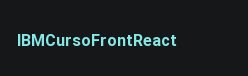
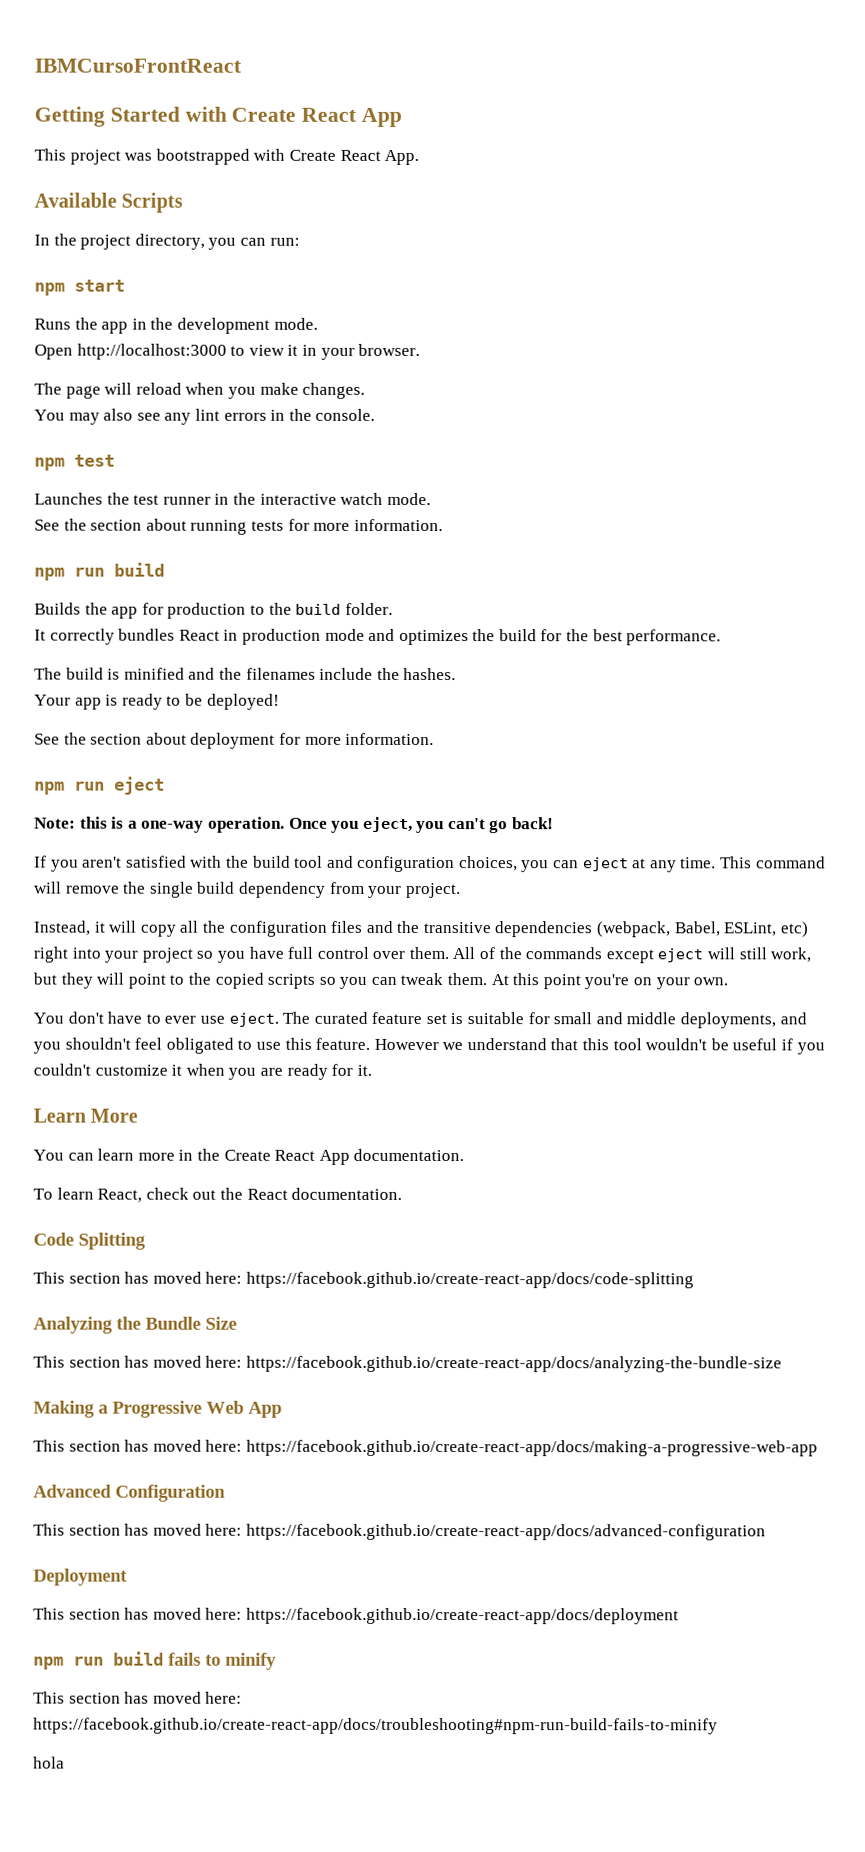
+ Getting Started with Create React App
+ This project was bootstrapped with Create React App.
+ Available Scripts
+ In the project directory, you can run:
+ npm start
+ Runs the app in the development mode.
+ Open http://localhost:3000 to view it in your browser.
+ The page will reload when you make changes.
+ You may also see any lint errors in the console.
+ npm test
+ Launches the test runner in the interactive watch mode.
+ See the section about running tests for more information.
+ npm run build
+ Builds the app for production to the build folder.
+ It correctly bundles React in production mode and optimizes the build for the best performance.
+ The build is minified and the filenames include the hashes.
+ Your app is ready to be deployed!
+ See the section about deployment for more information.
+ npm run eject
+ Note: this is a one-way operation. Once you eject, you can't go back!
+ If you aren't satisfied with the build tool and configuration choices, you can eject at any time. This command will remove the single build dependency from your project.
+ Instead, it will copy all the configuration files and the transitive dependencies (webpack, Babel, ESLint, etc) right into your project so you have full control over them. All of the commands except eject will still work, but they will point to the copied scripts so you can tweak them. At this point you're on your own.
+ You don't have to ever use eject. The curated feature set is suitable for small and middle deployments, and you shouldn't feel obligated to use this feature. However we understand that this tool wouldn't be useful if you couldn't customize it when you are ready for it.
+ Learn More
+ You can learn more in the Create React App documentation.
+ To learn React, check out the React documentation.
+ Code Splitting
+ This section has moved here: https://facebook.github.io/create-react-app/docs/code-splitting
+ Analyzing the Bundle Size
+ This section has moved here: https://facebook.github.io/create-react-app/docs/analyzing-the-bundle-size
+ Making a Progressive Web App
+ This section has moved here: https://facebook.github.io/create-react-app/docs/making-a-progressive-web-app
+ Advanced Configuration
+ This section has moved here: https://facebook.github.io/create-react-app/docs/advanced-configuration
+ Deployment
+ This section has moved here: https://facebook.github.io/create-react-app/docs/deployment
+ npm run build fails to minify
+ This section has moved here: https://facebook.github.io/create-react-app/docs/troubleshooting#npm-run-build-fails-to-minify
+ hola

